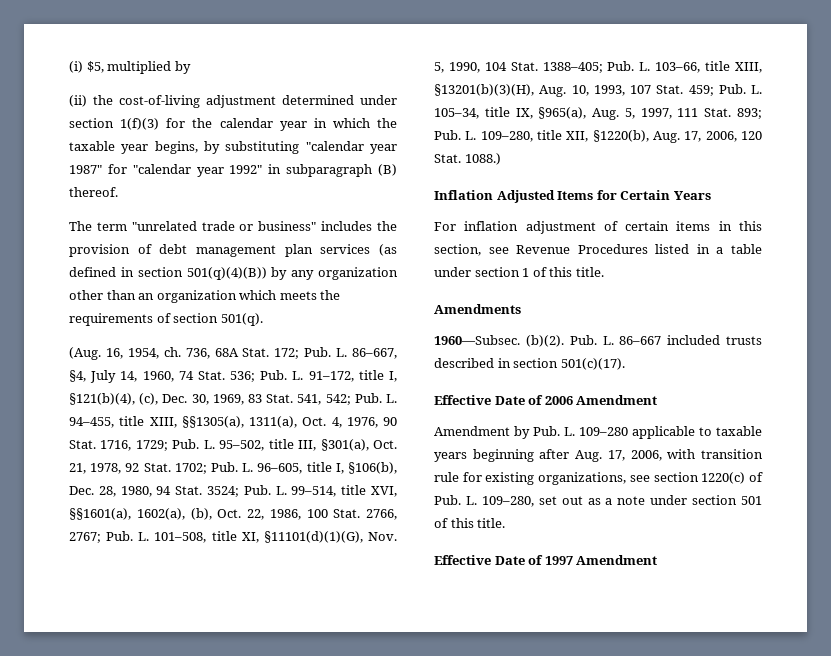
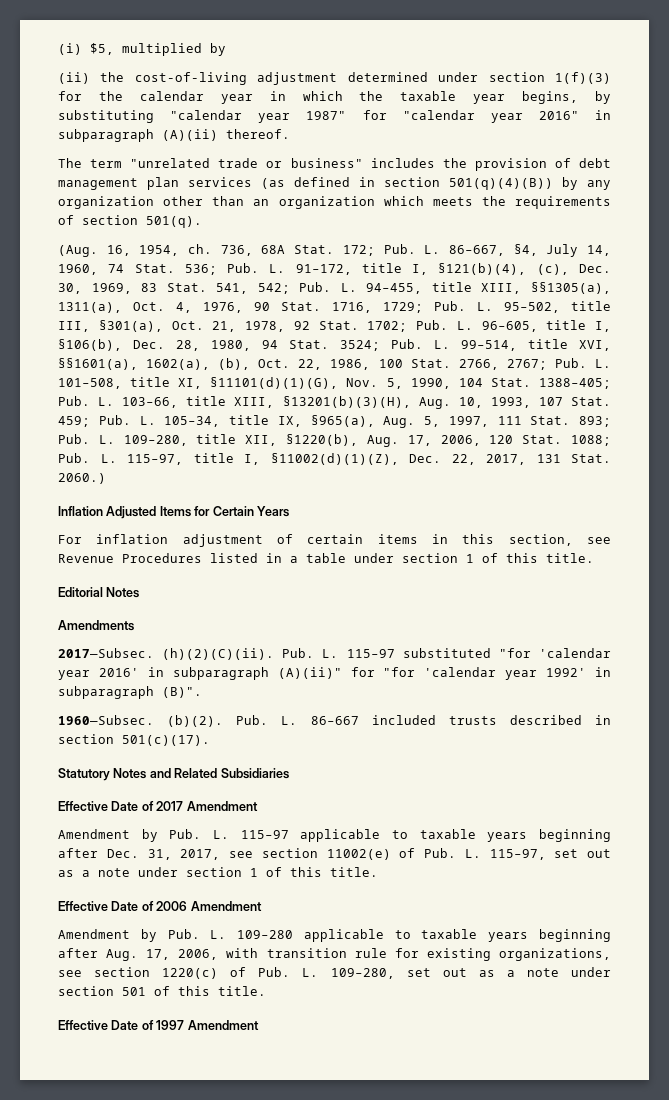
- (ii) the cost-of-living adjustment determined under section 1(f)(3) for the calendar year in which the taxable year begins, by substituting "calendar year 1987" for "calendar year 1992" in subparagraph (B) thereof.
+ (ii) the cost-of-living adjustment determined under section 1(f)(3) for the calendar year in which the taxable year begins, by substituting "calendar year 1987" for "calendar year 2016" in subparagraph (A)(ii) thereof.
- 1088.)
+ 1088; Pub. L. 115–97, title I, §11002(d)(1)(Z), Dec. 22, 2017, 131 Stat. 2060.)
+ Editorial Notes
+ 2017—Subsec. (h)(2)(C)(ii). Pub. L. 115–97 substituted "for 'calendar year 2016' in subparagraph (A)(ii)" for "for 'calendar year 1992' in subparagraph (B)".
+ Statutory Notes and Related Subsidiaries
+ Effective Date of 2017 Amendment
+ Amendment by Pub. L. 115–97 applicable to taxable years beginning after Dec. 31, 2017, see section 11002(e) of Pub. L. 115–97, set out as a note under section 1 of this title.

